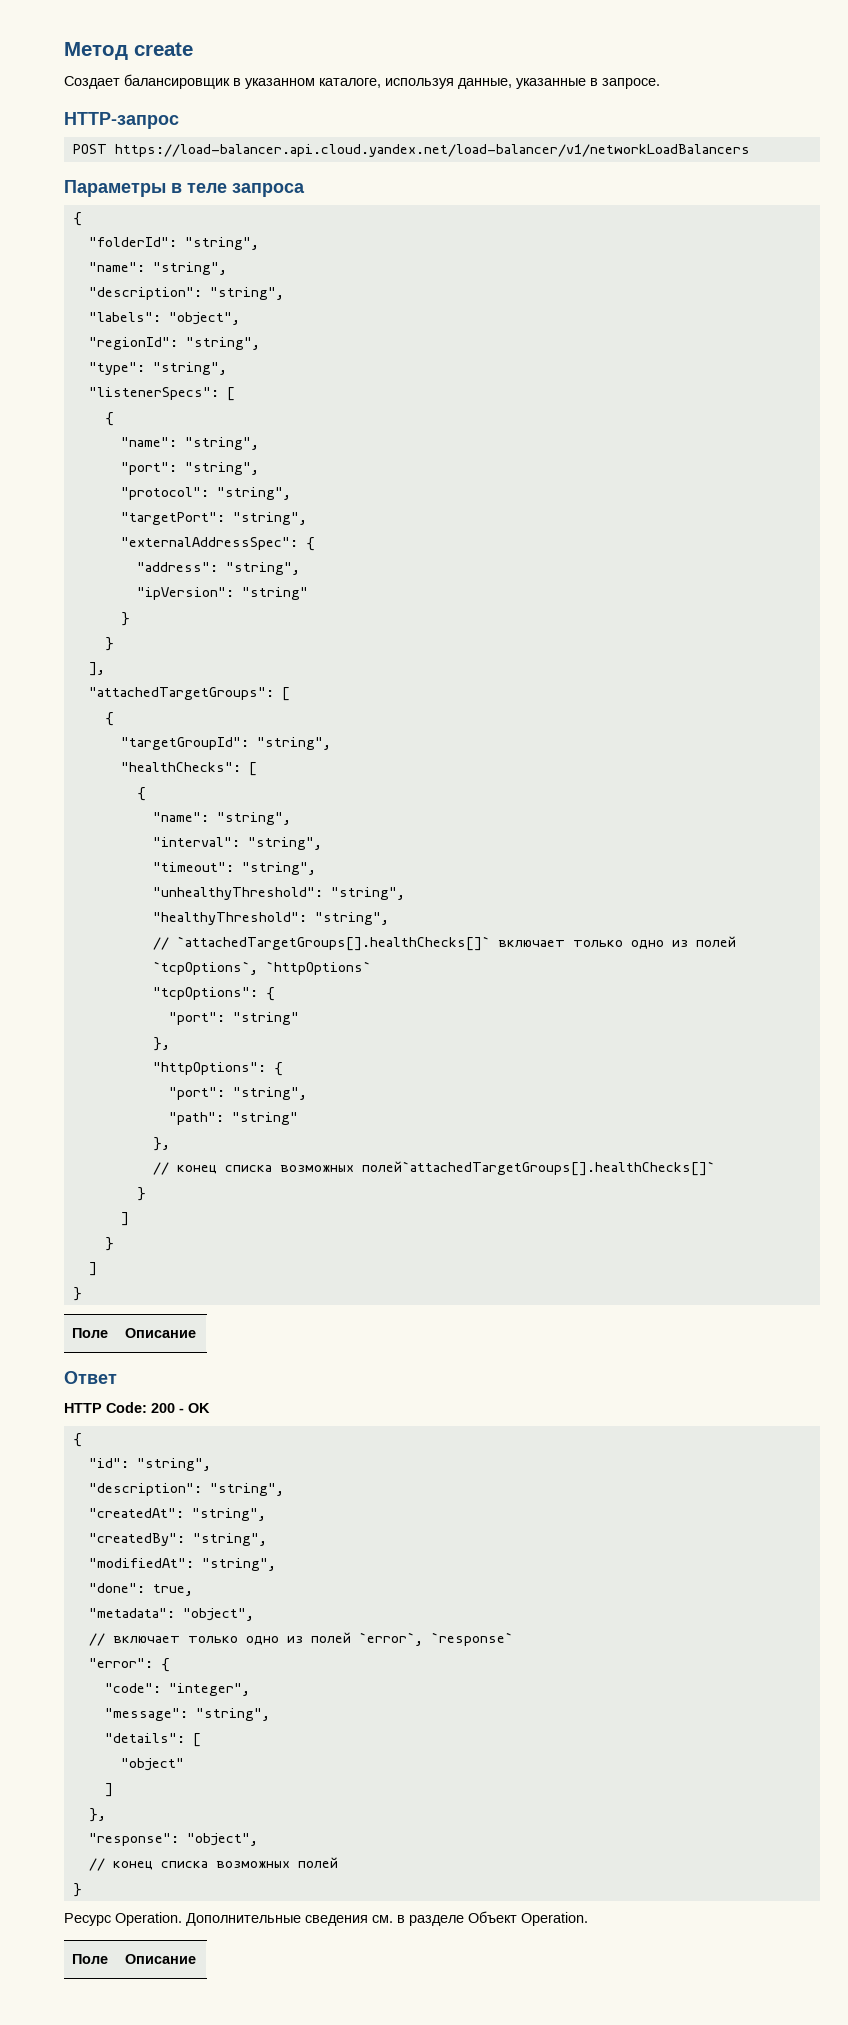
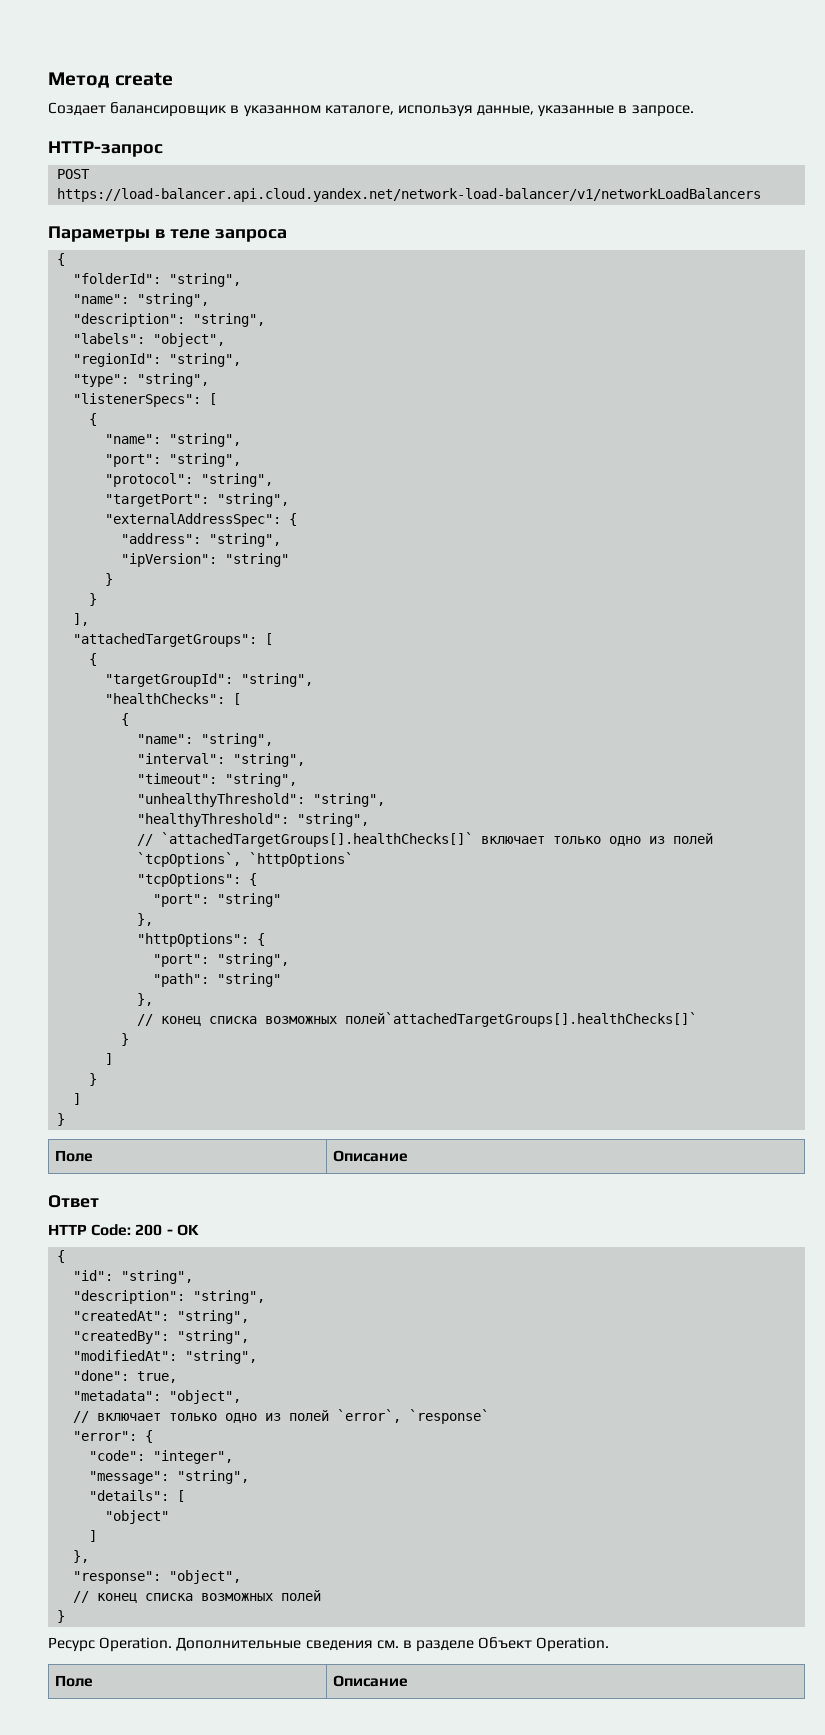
- POST https://load-balancer.api.cloud.yandex.net/load-balancer/v1/networkLoadBalancers
+ POST https://load-balancer.api.cloud.yandex.net/network-load-balancer/v1/networkLoadBalancers

